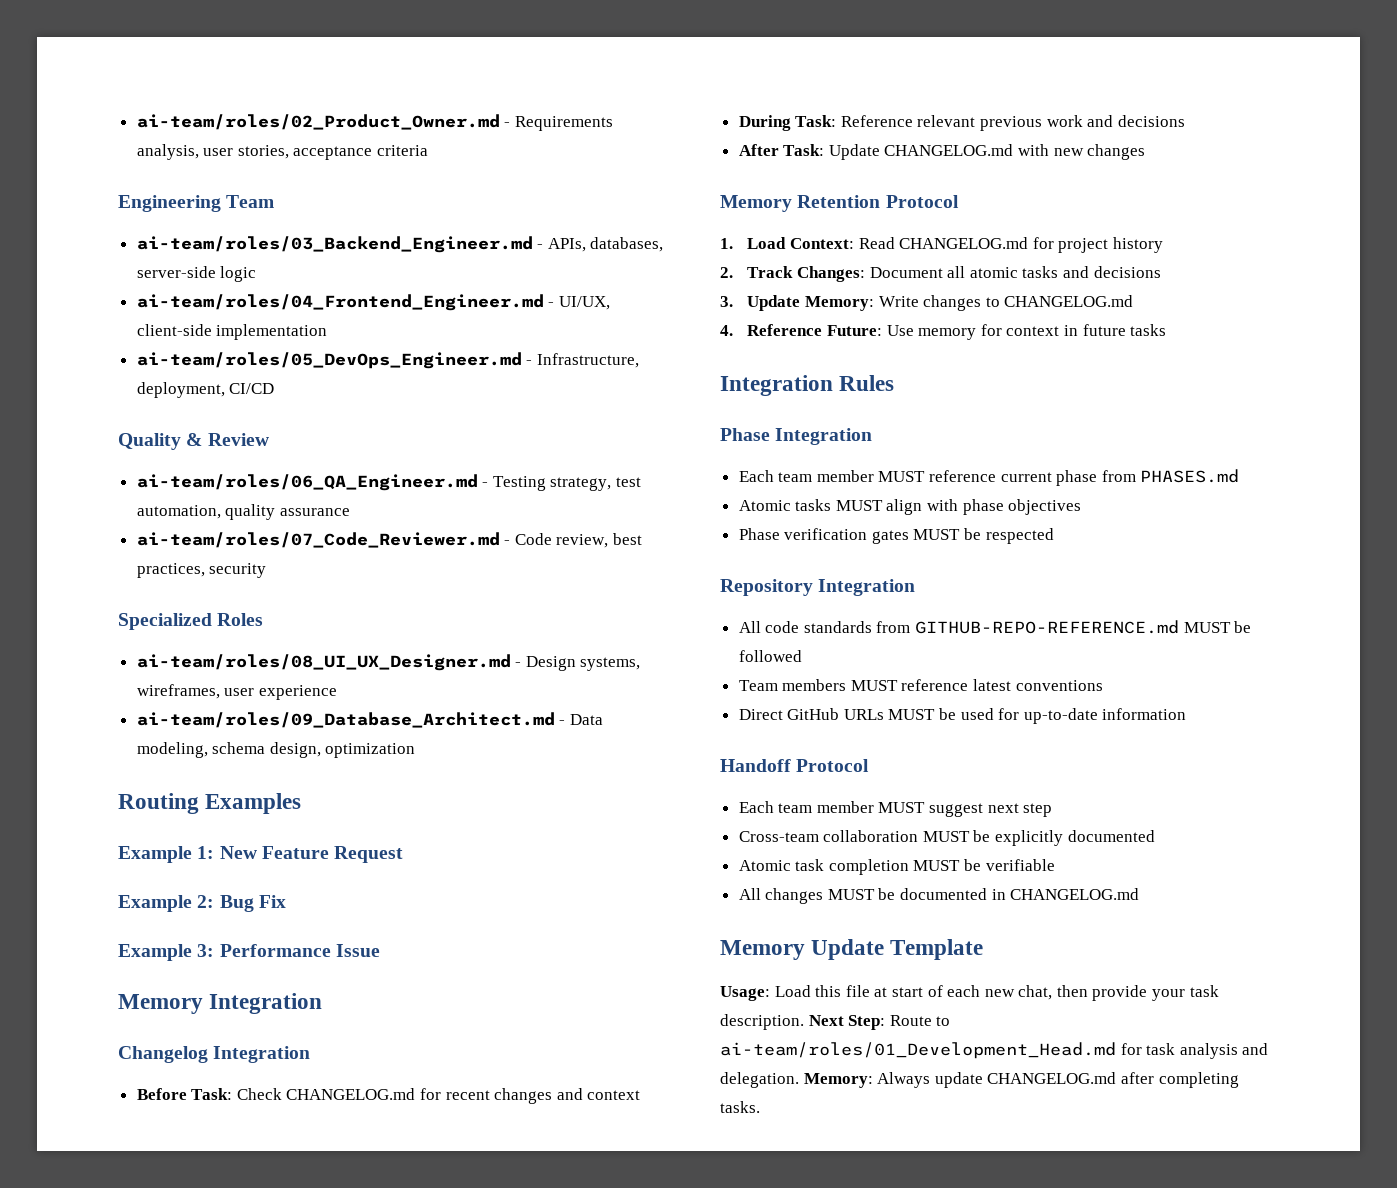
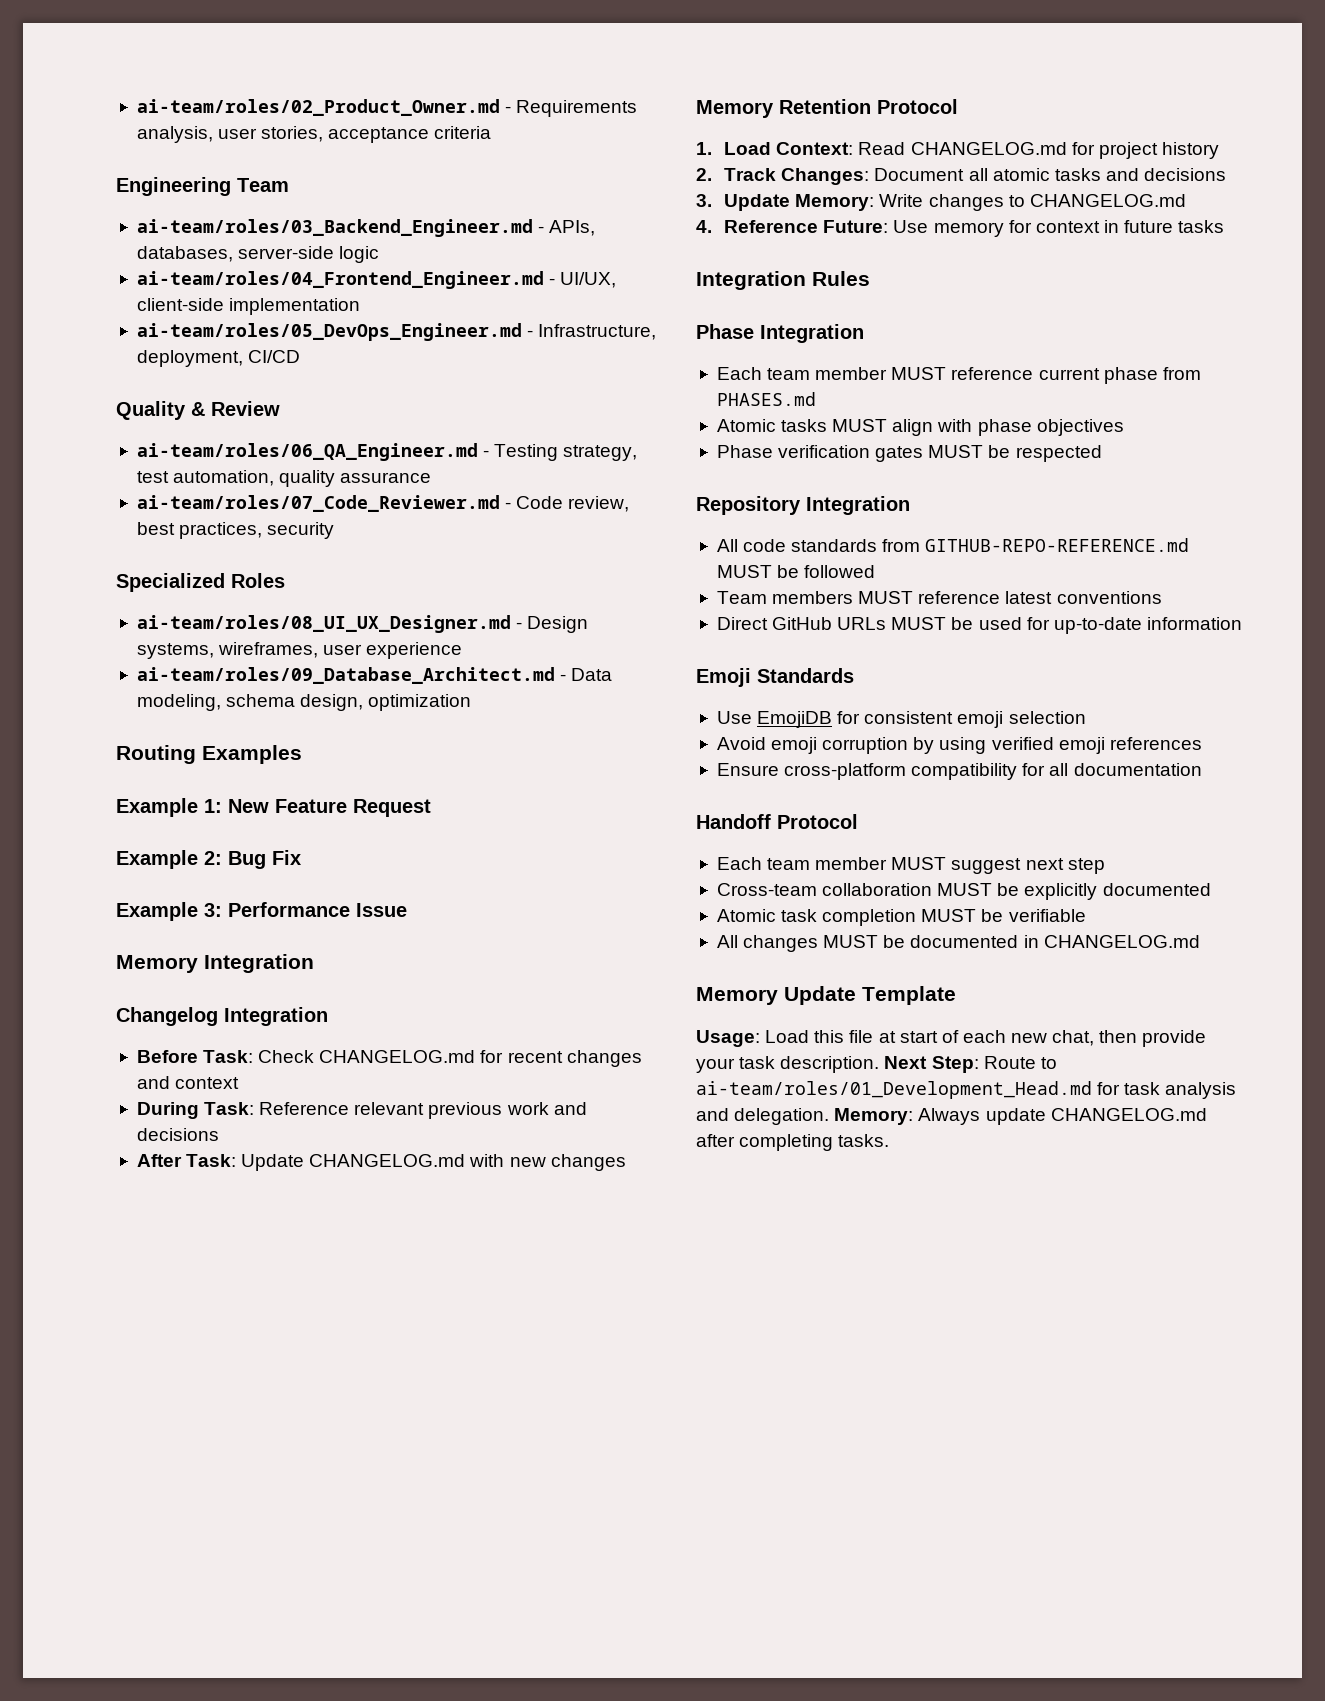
+ Emoji Standards
+ Use EmojiDB for consistent emoji selection
+ Avoid emoji corruption by using verified emoji references
+ Ensure cross-platform compatibility for all documentation

